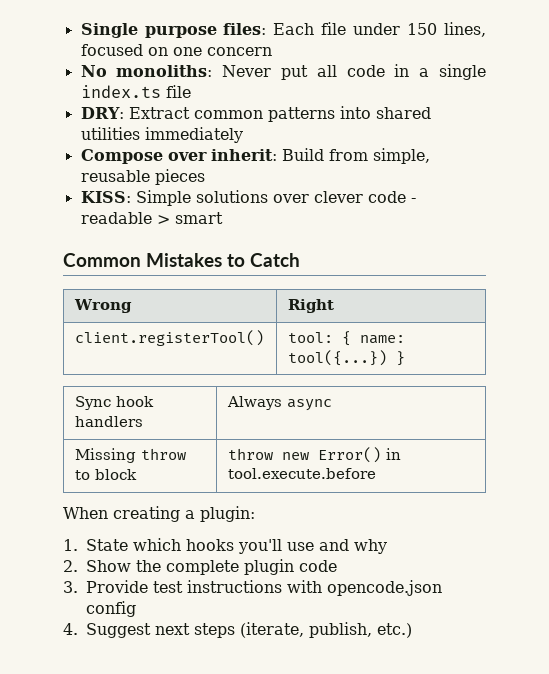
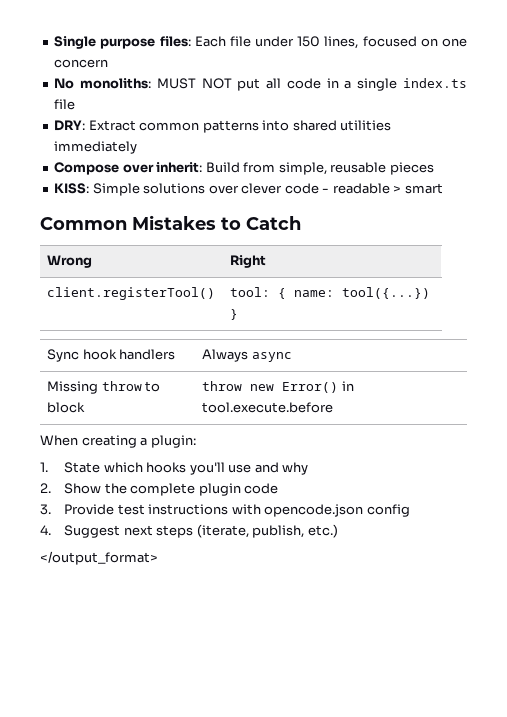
- No monoliths: Never put all code in a single index.ts file
+ No monoliths: MUST NOT put all code in a single index.ts file
+ </output_format>

